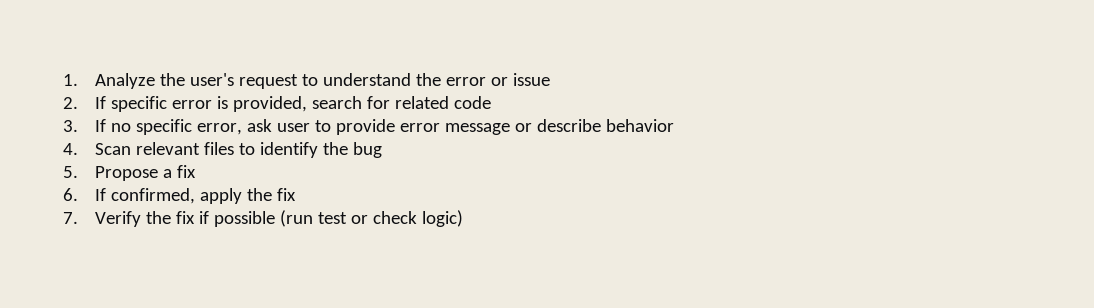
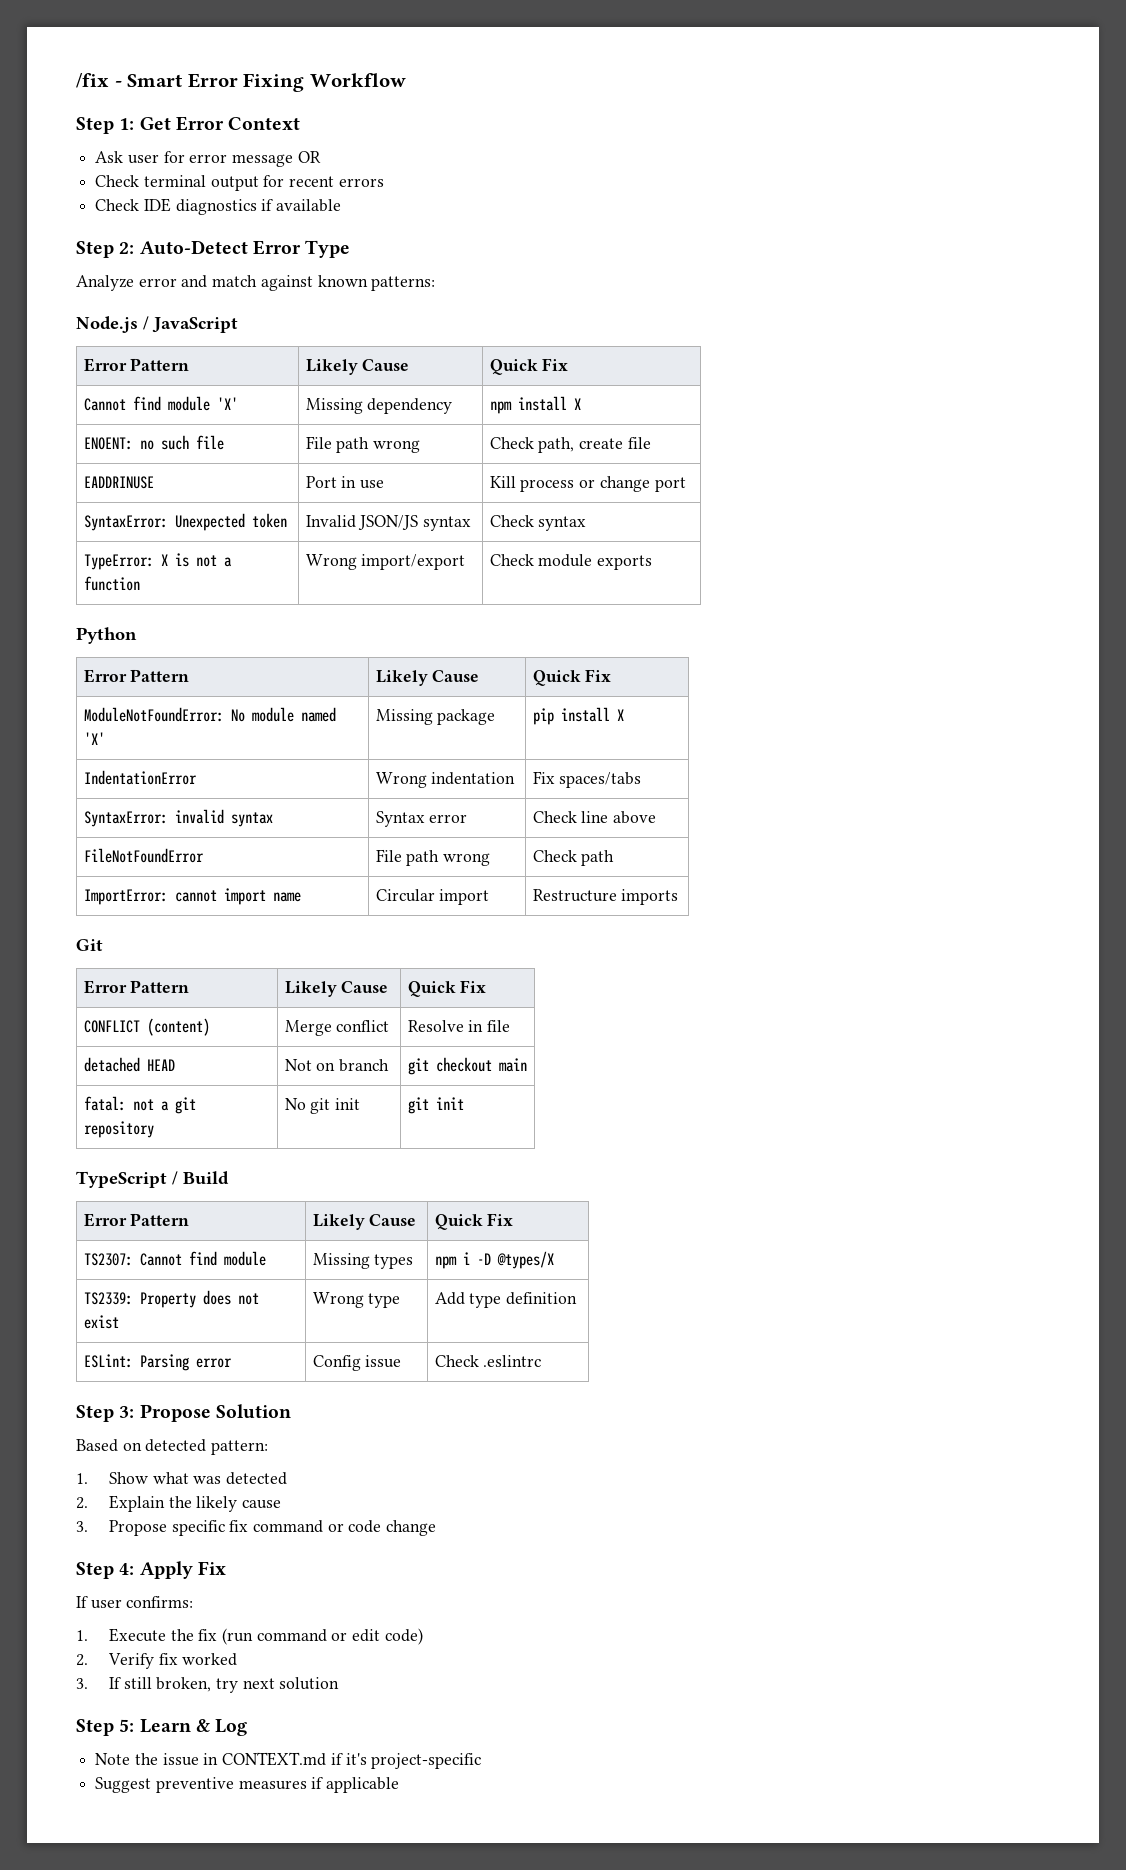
- 1. Analyze the user's request to understand the error or issue
- 2. If specific error is provided, search for related code
- 3. If no specific error, ask user to provide error message or describe behavior
- 4. Scan relevant files to identify the bug
- 5. Propose a fix
- 6. If confirmed, apply the fix
- 7. Verify the fix if possible (run test or check logic)
+ /fix - Smart Error Fixing Workflow
+ Step 1: Get Error Context
+ Ask user for error message OR
+ Check terminal output for recent errors
+ Check IDE diagnostics if available
+ Step 2: Auto-Detect Error Type
+ Analyze error and match against known patterns:
+ Node.js / JavaScript
+ Error Pattern | Likely Cause | Quick Fix
+ Cannot find module 'X' | Missing dependency | npm install X
+ ENOENT: no such file | File path wrong | Check path, create file
+ EADDRINUSE | Port in use | Kill process or change port
+ SyntaxError: Unexpected token | Invalid JSON/JS syntax | Check syntax
+ TypeError: X is not a function | Wrong import/export | Check module exports
+ Python
+ Error Pattern | Likely Cause | Quick Fix
+ ModuleNotFoundError: No module named 'X' | Missing package | pip install X
+ IndentationError | Wrong indentation | Fix spaces/tabs
+ SyntaxError: invalid syntax | Syntax error | Check line above
+ FileNotFoundError | File path wrong | Check path
+ ImportError: cannot import name | Circular import | Restructure imports
+ Git
+ Error Pattern | Likely Cause | Quick Fix
+ CONFLICT (content) | Merge conflict | Resolve in file
+ detached HEAD | Not on branch | git checkout main
+ fatal: not a git repository | No git init | git init
+ TypeScript / Build
+ Error Pattern | Likely Cause | Quick Fix
+ TS2307: Cannot find module | Missing types | npm i -D @types/X
+ TS2339: Property does not exist | Wrong type | Add type definition
+ ESLint: Parsing error | Config issue | Check .eslintrc
+ Step 3: Propose Solution
+ Based on detected pattern:
+ 1. Show what was detected
+ 2. Explain the likely cause
+ 3. Propose specific fix command or code change
+ Step 4: Apply Fix
+ If user confirms:
+ 1. Execute the fix (run command or edit code)
+ 2. Verify fix worked
+ 3. If still broken, try next solution
+ Step 5: Learn & Log
+ Note the issue in CONTEXT.md if it's project-specific
+ Suggest preventive measures if applicable

